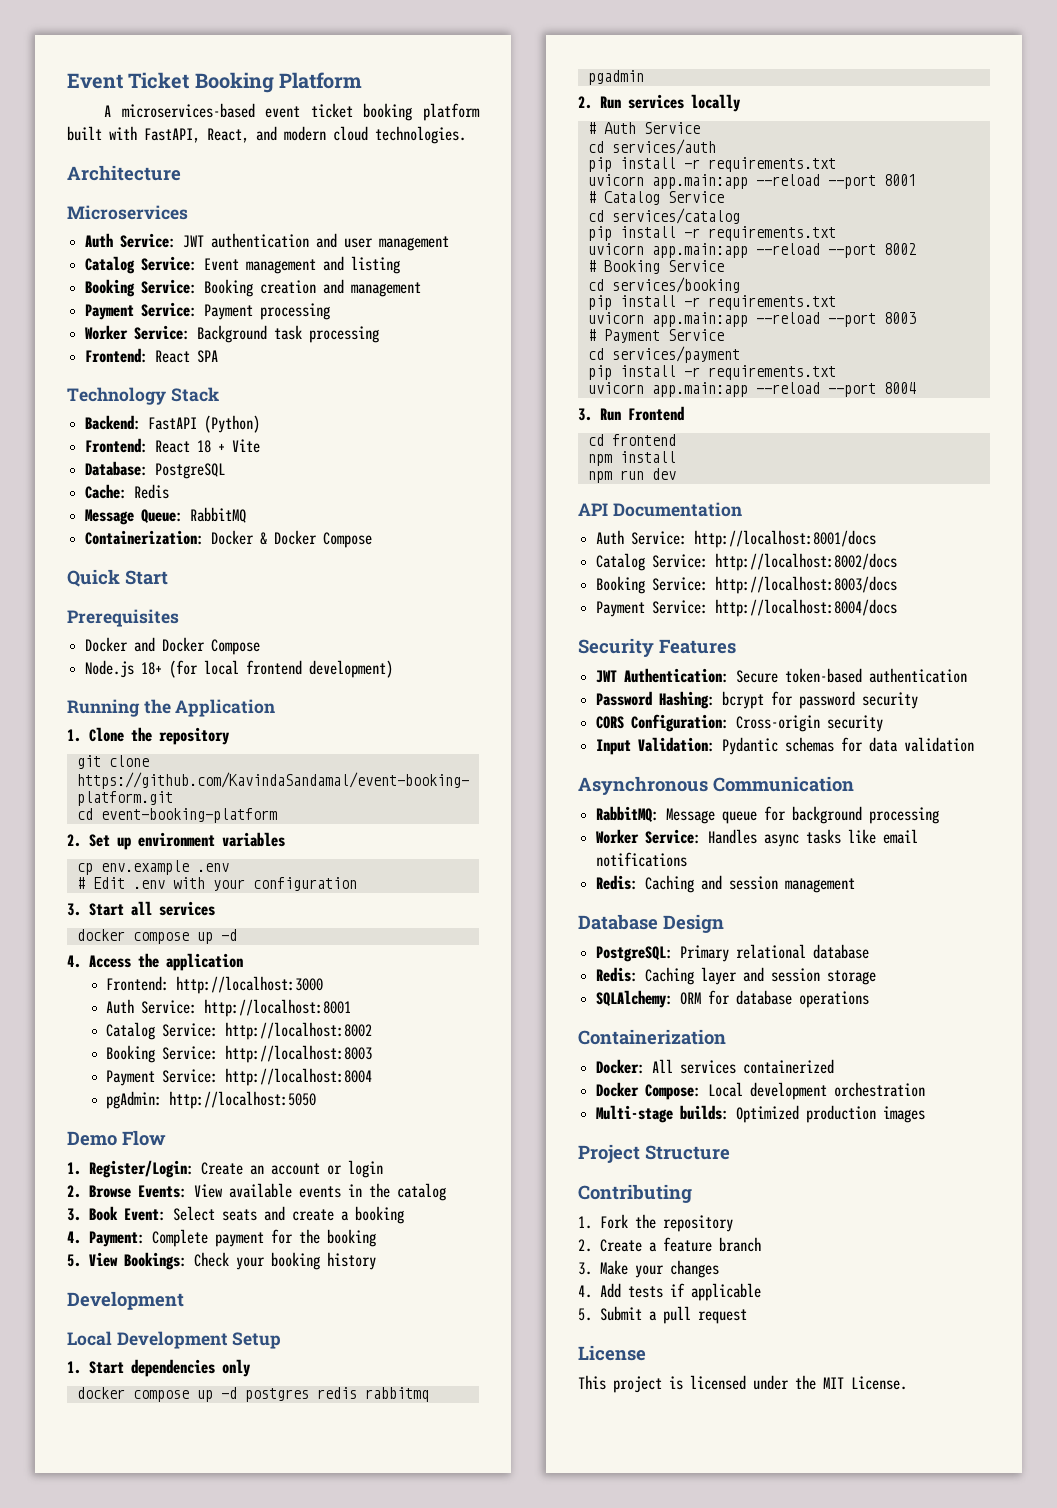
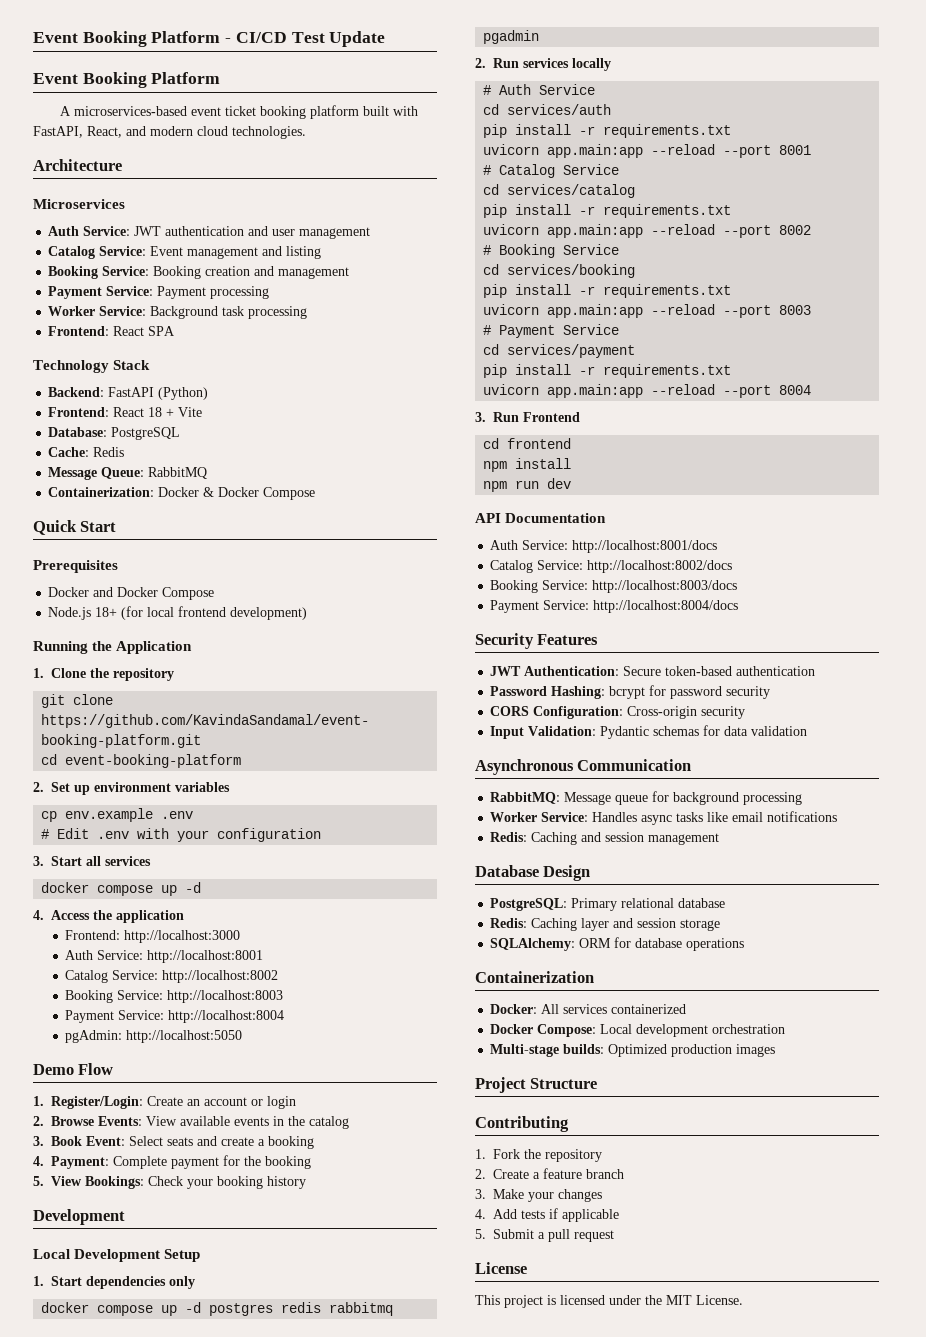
- Event Ticket Booking Platform
+ Event Booking Platform - CI/CD Test Update
+ Event Booking Platform

